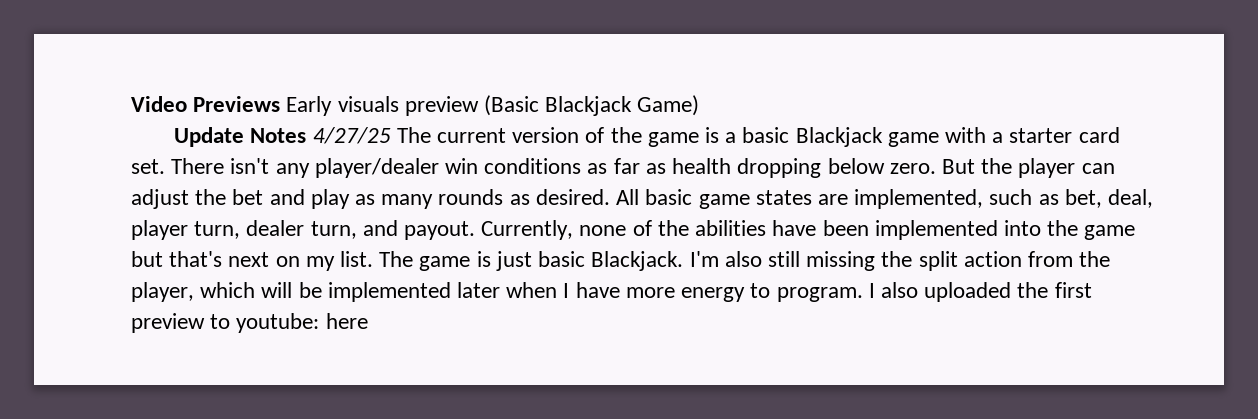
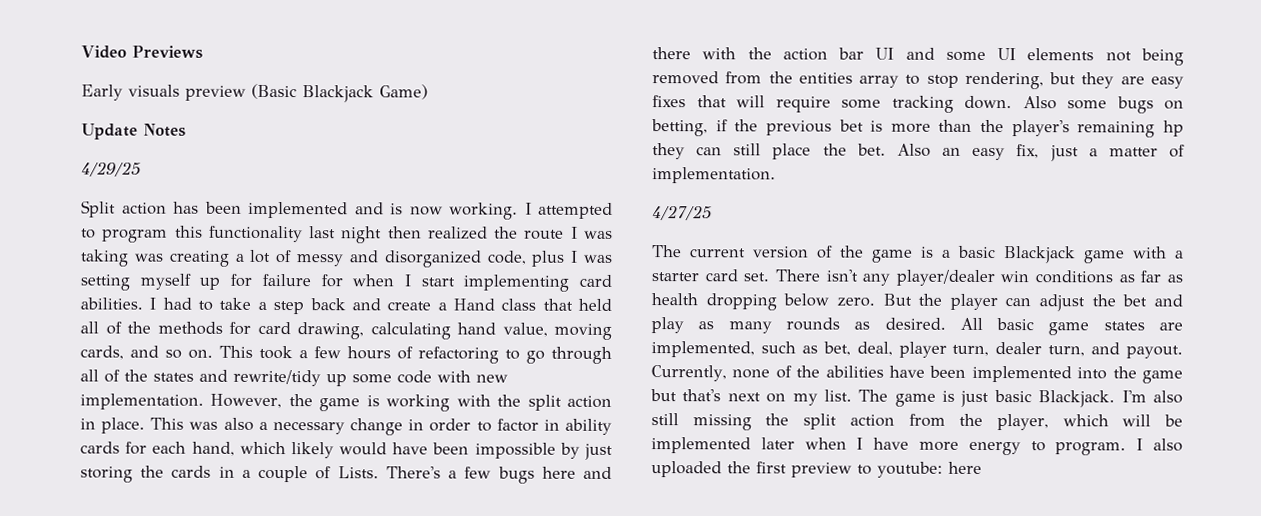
- Video Previews Early visuals preview (Basic Blackjack Game)
+ Video Previews
+ Early visuals preview (Basic Blackjack Game)
- Update Notes 4/27/25 The current version of the game is a basic Blackjack game with a starter card set.
+ Update Notes
+ 4/29/25
+ Split action has been implemented and is now working. I attempted to program this functionality last night then realized the route I was taking was creating a lot of messy and disorganized code, plus I was setting myself up for failure for when I start implementing card abilities. I had to take a step back and create a Hand class that held all of the methods for card drawing, calculating hand value, moving cards, and so on. This took a few hours of refactoring to go through all of the states and rewrite/tidy up some code with new implementation. However, the game is working with the split action in place. This was also a necessary change in order to factor in ability cards for each hand, which likely would have been impossible by just storing the cards in a couple of Lists. There's a few bugs here and there with the action bar UI and some UI elements not being removed from the entities array to stop rendering, but they are easy fixes that will require some tracking down. Also some bugs on betting, if the previous bet is more than the player's remaining hp they can still place the bet. Also an easy fix, just a matter of implementation.
+ 4/27/25
+ The current version of the game is a basic Blackjack game with a starter card set.

